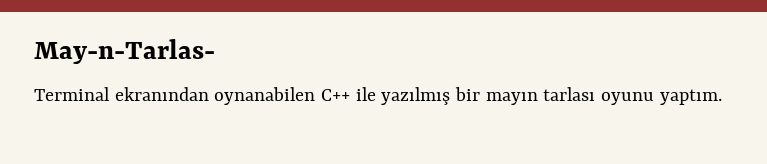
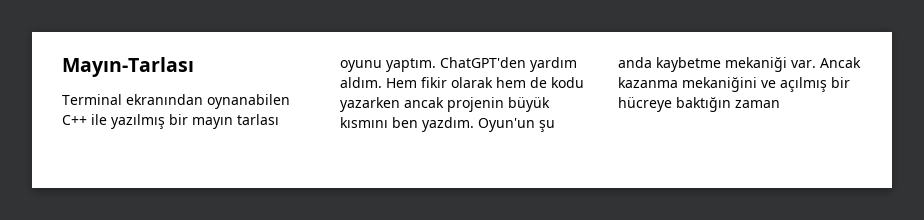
- May-n-Tarlas-
+ Mayın-Tarlası
+ ChatGPT'den yardım aldım. Hem fikir olarak hem de kodu yazarken ancak projenin büyük kısmını ben yazdım. Oyun'un şu anda kaybetme mekaniği var. Ancak kazanma mekaniğini ve açılmış bir hücreye baktığın zaman

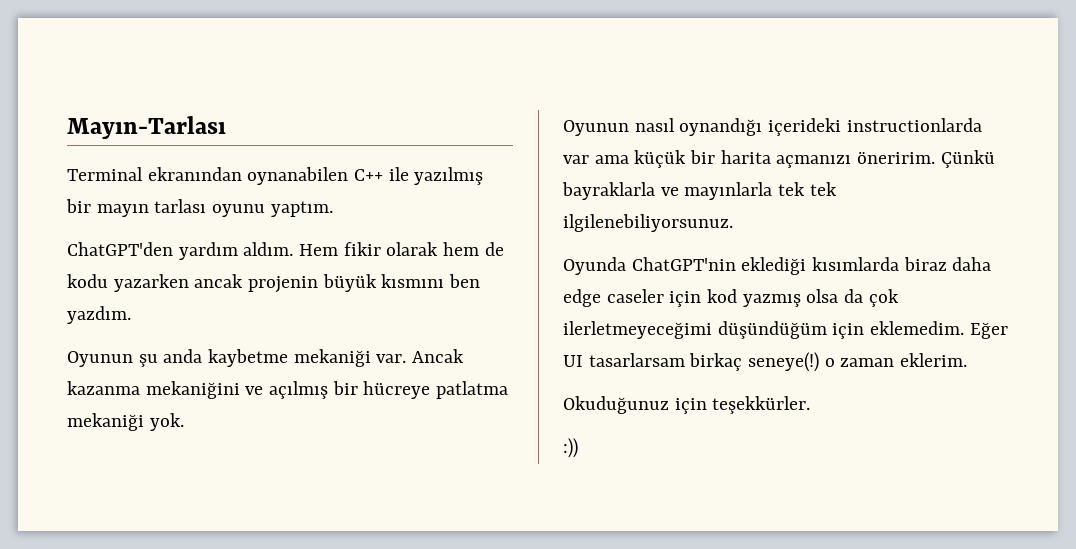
- Terminal ekranından oynanabilen C++ ile yazılmış bir mayın tarlası oyunu yaptım. ChatGPT'den yardım aldım.
+ Terminal ekranından oynanabilen C++ ile yazılmış bir mayın tarlası oyunu yaptım.
+ ChatGPT'den yardım aldım.
- Hem fikir olarak hem de kodu yazarken ancak projenin büyük kısmını ben yazdım. Oyun'un şu anda kaybetme mekaniği var.
+ Hem fikir olarak hem de kodu yazarken ancak projenin büyük kısmını ben yazdım.
+ Oyunun şu anda kaybetme mekaniği var.
- Ancak kazanma mekaniğini ve açılmış bir hücreye baktığın zaman
+ Ancak kazanma mekaniğini ve açılmış bir hücreye patlatma mekaniği yok.
+ Oyunun nasıl oynandığı içerideki instructionlarda var ama küçük bir harita açmanızı öneririm. Çünkü bayraklarla ve mayınlarla tek tek ilgilenebiliyorsunuz.
+ Oyunda ChatGPT'nin eklediği kısımlarda biraz daha edge caseler için kod yazmış olsa da çok ilerletmeyeceğimi düşündüğüm için eklemedim. Eğer UI tasarlarsam birkaç seneye(!) o zaman eklerim.
+ Okuduğunuz için teşekkürler.
+ :))

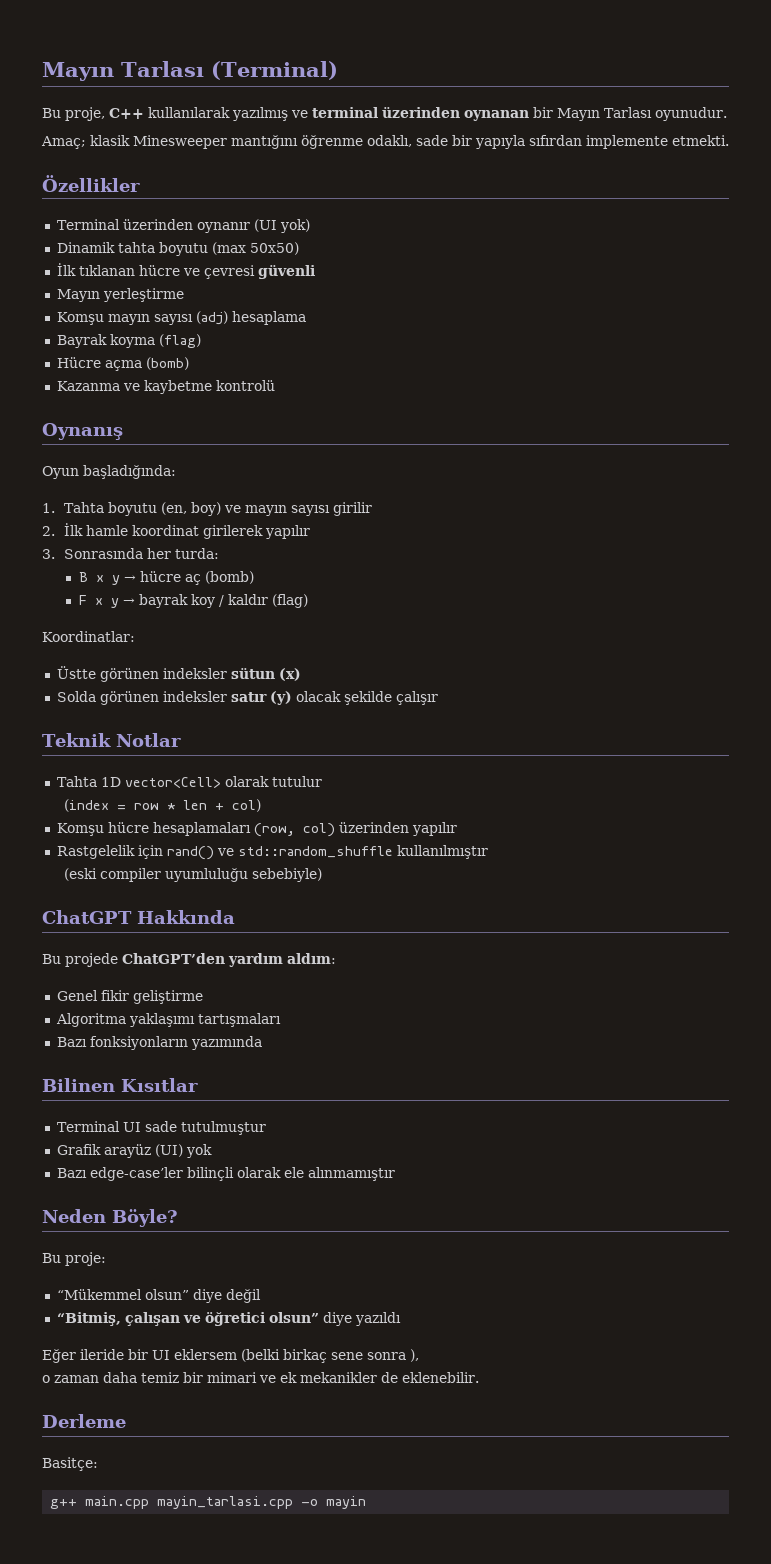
- Mayın-Tarlası
- Terminal ekranından oynanabilen C++ ile yazılmış bir mayın tarlası oyunu yaptım.
- ChatGPT'den yardım aldım. Hem fikir olarak hem de kodu yazarken ancak projenin büyük kısmını ben yazdım.
- Oyunun şu anda kaybetme mekaniği var. Ancak kazanma mekaniğini ve açılmış bir hücreye patlatma mekaniği yok.
- Oyunun nasıl oynandığı içerideki instructionlarda var ama küçük bir harita açmanızı öneririm. Çünkü bayraklarla ve mayınlarla tek tek ilgilenebiliyorsunuz.
- Oyunda ChatGPT'nin eklediği kısımlarda biraz daha edge caseler için kod yazmış olsa da çok ilerletmeyeceğimi düşündüğüm için eklemedim. Eğer UI tasarlarsam birkaç seneye(!) o zaman eklerim.
- Okuduğunuz için teşekkürler.
- :))
+ Mayın Tarlası (Terminal)
+ Bu proje, C++ kullanılarak yazılmış ve terminal üzerinden oynanan bir Mayın Tarlası oyunudur.
+ Amaç; klasik Minesweeper mantığını öğrenme odaklı, sade bir yapıyla sıfırdan implemente etmekti.
+ Özellikler
+ Terminal üzerinden oynanır (UI yok)
+ Dinamik tahta boyutu (max 50x50)
+ İlk tıklanan hücre ve çevresi güvenli
+ Mayın yerleştirme
+ Komşu mayın sayısı (adj) hesaplama
+ Bayrak koyma (flag)
+ Hücre açma (bomb)
+ Kazanma ve kaybetme kontrolü
+ Oynanış
+ Oyun başladığında:
+ 1. Tahta boyutu (en, boy) ve mayın sayısı girilir
+ 2. İlk hamle koordinat girilerek yapılır
+ 3. Sonrasında her turda:
+ B x y → hücre aç (bomb)
+ F x y → bayrak koy / kaldır (flag)
+ Koordinatlar:
+ Üstte görünen indeksler sütun (x)
+ Solda görünen indeksler satır (y) olacak şekilde çalışır
+ Teknik Notlar
+ Tahta 1D vector<Cell> olarak tutulur
+ (index = row * len + col)
+ Komşu hücre hesaplamaları (row, col) üzerinden yapılır
+ Rastgelelik için rand() ve std::random_shuffle kullanılmıştır
+ (eski compiler uyumluluğu sebebiyle)
+ ChatGPT Hakkında
+ Bu projede ChatGPT’den yardım aldım:
+ Genel fikir geliştirme
+ Algoritma yaklaşımı tartışmaları
+ Bazı fonksiyonların yazımında
+ Bilinen Kısıtlar
+ Terminal UI sade tutulmuştur
+ Grafik arayüz (UI) yok
+ Bazı edge-case’ler bilinçli olarak ele alınmamıştır
+ Neden Böyle?
+ Bu proje:
+ “Mükemmel olsun” diye değil
+ “Bitmiş, çalışan ve öğretici olsun” diye yazıldı
+ Eğer ileride bir UI eklersem (belki birkaç sene sonra ),
+ o zaman daha temiz bir mimari ve ek mekanikler de eklenebilir.
+ Derleme
+ Basitçe:
+ g++ main.cpp mayin_tarlasi.cpp -o mayin

